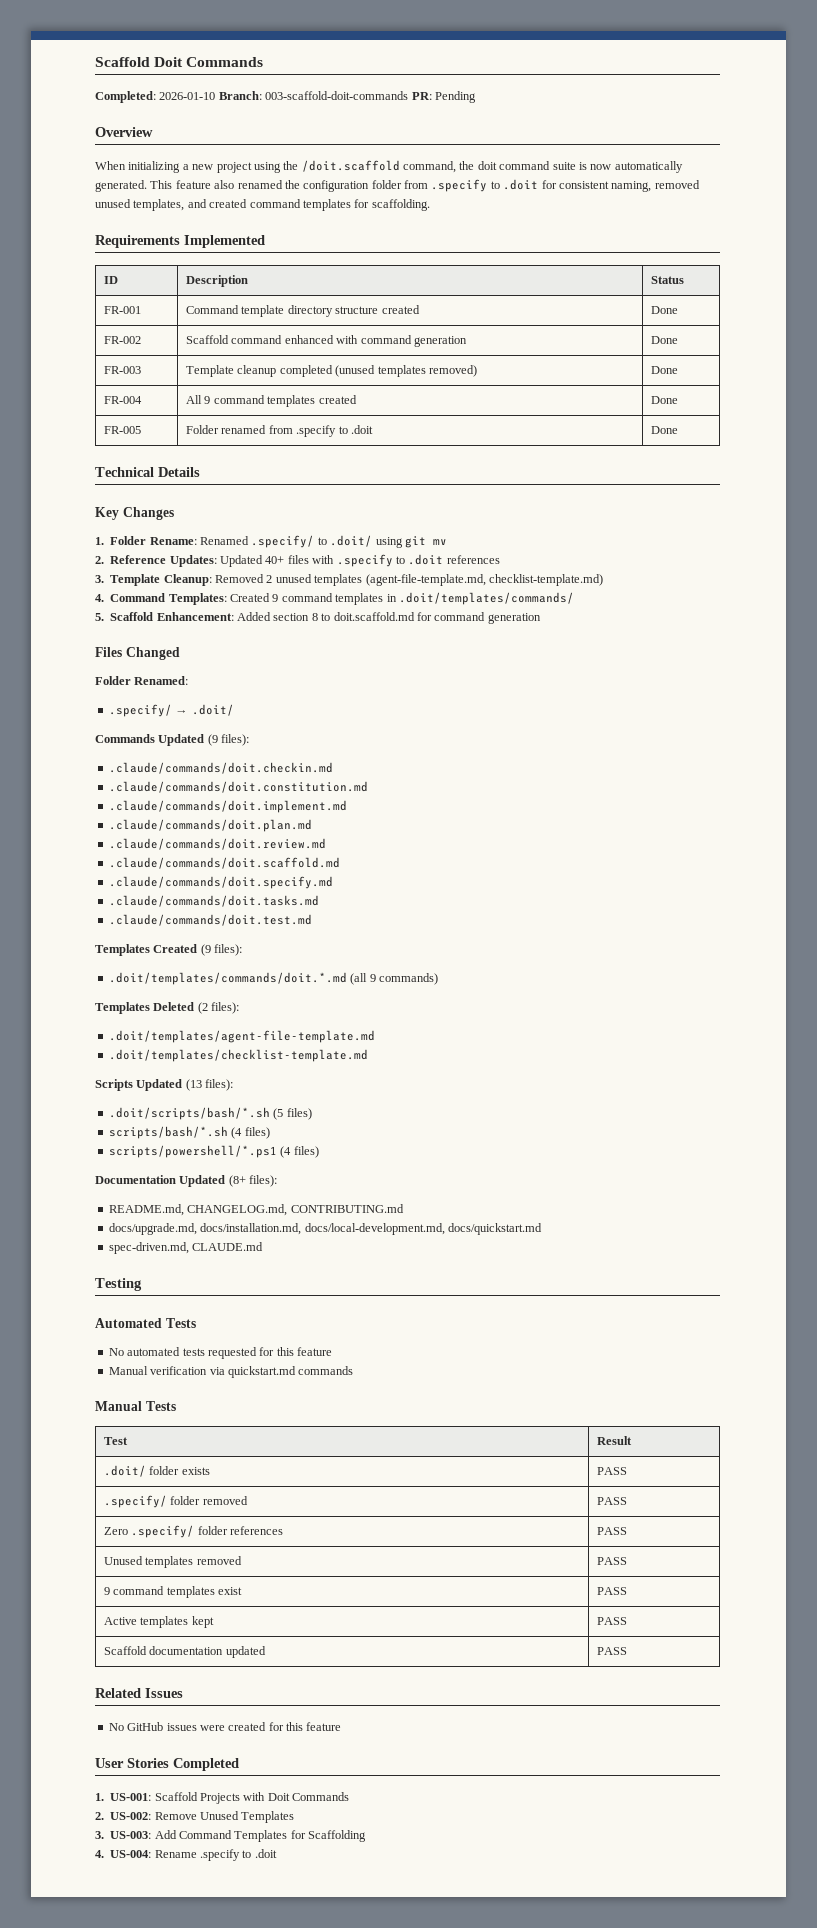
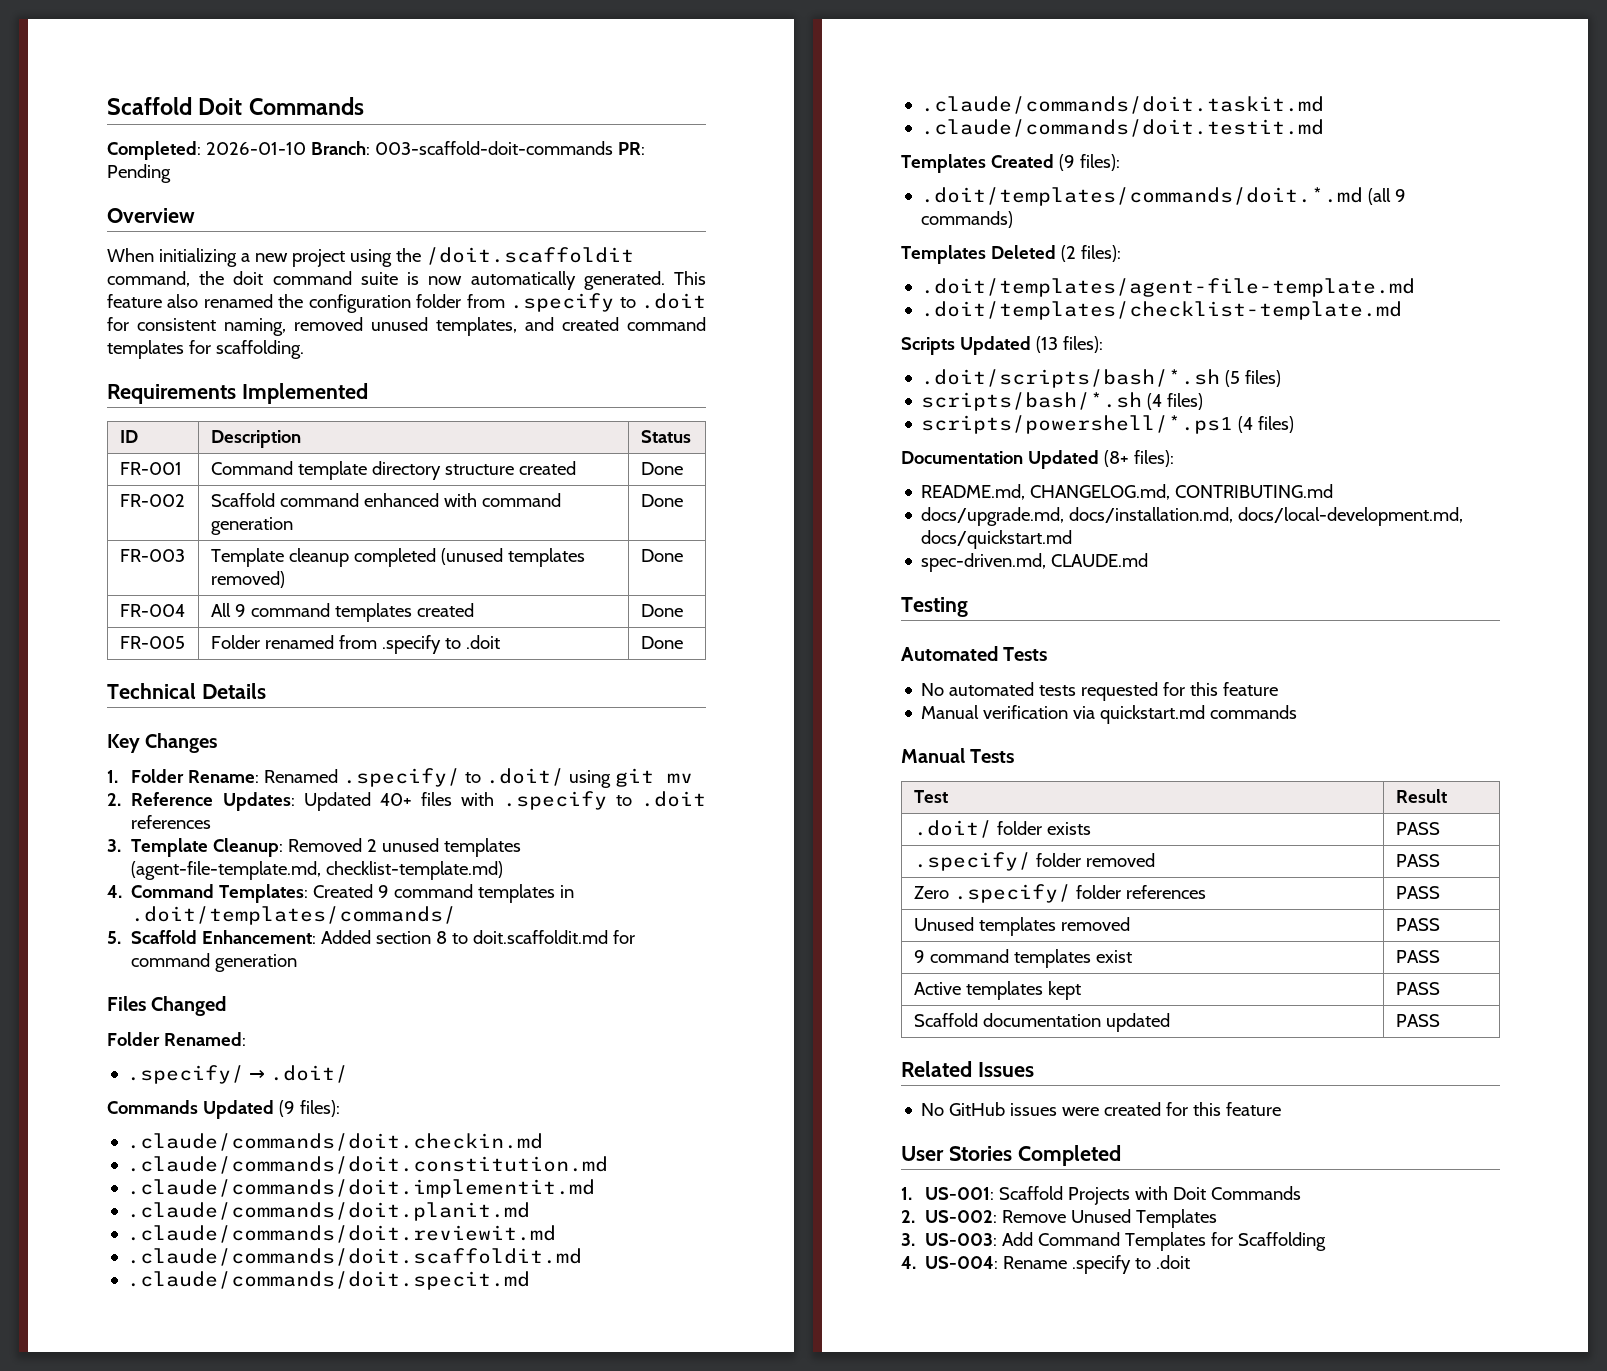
- When initializing a new project using the /doit.scaffold command, the doit command suite is now automatically generated.
+ When initializing a new project using the /doit.scaffoldit command, the doit command suite is now automatically generated.
- 5. Scaffold Enhancement: Added section 8 to doit.scaffold.md for command generation
+ 5. Scaffold Enhancement: Added section 8 to doit.scaffoldit.md for command generation
- .claude/commands/doit.implement.md
- .claude/commands/doit.plan.md
- .claude/commands/doit.review.md
- .claude/commands/doit.scaffold.md
- .claude/commands/doit.specify.md
- .claude/commands/doit.tasks.md
- .claude/commands/doit.test.md
+ .claude/commands/doit.implementit.md
+ .claude/commands/doit.planit.md
+ .claude/commands/doit.reviewit.md
+ .claude/commands/doit.scaffoldit.md
+ .claude/commands/doit.specit.md
+ .claude/commands/doit.taskit.md
+ .claude/commands/doit.testit.md

